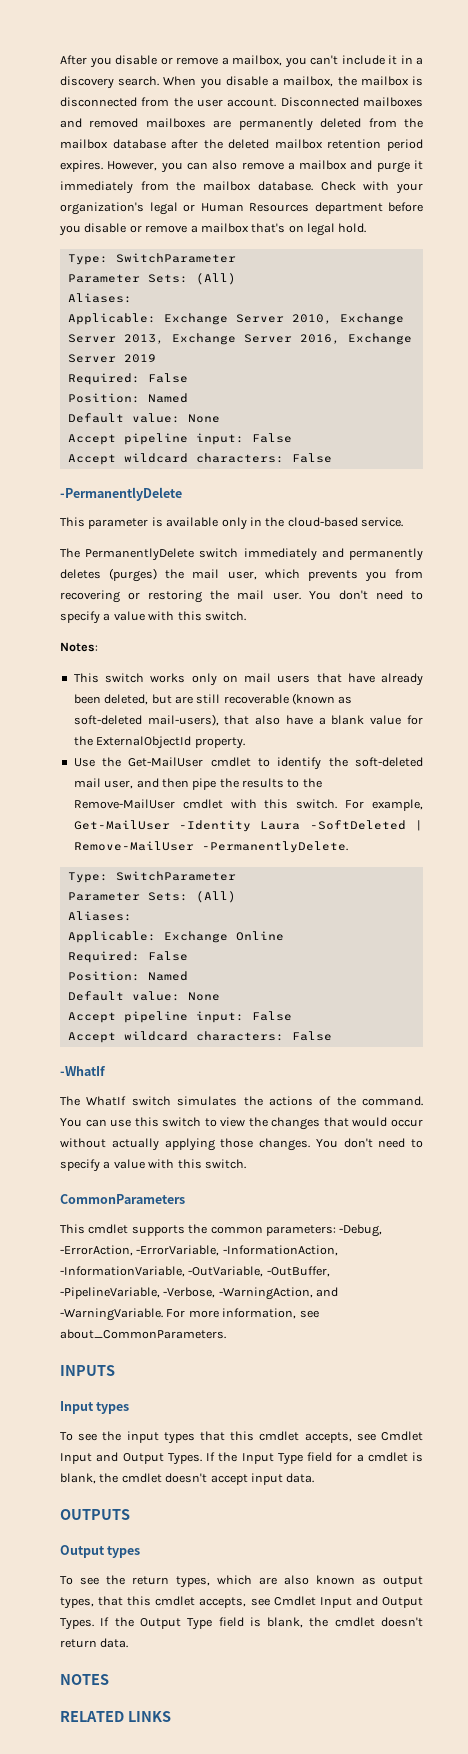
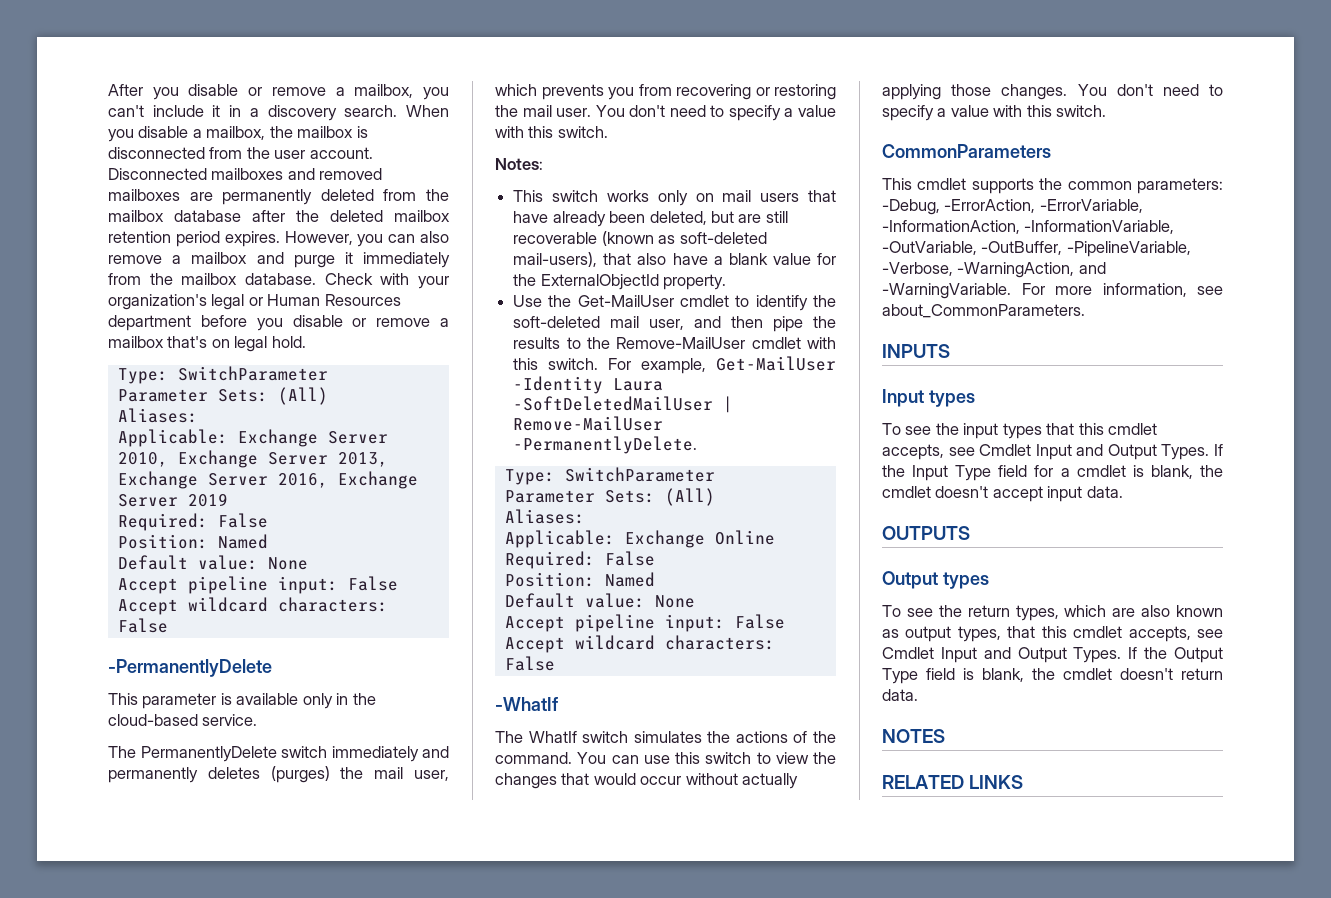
- For example, Get-MailUser -Identity Laura -SoftDeleted | Remove-MailUser -PermanentlyDelete.
+ For example, Get-MailUser -Identity Laura -SoftDeletedMailUser | Remove-MailUser -PermanentlyDelete.

